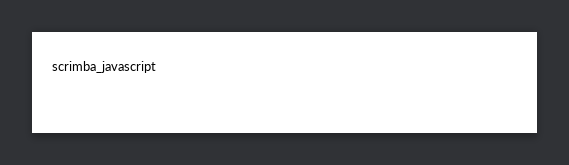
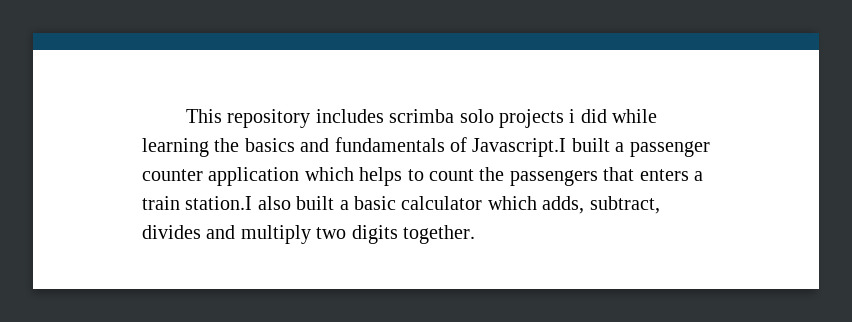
- scrimba_javascript
+ This repository includes scrimba solo projects i did while learning the basics and fundamentals of Javascript.I built a passenger counter application which helps to count the passengers that enters a train station.I also built a basic calculator which adds, subtract, divides and multiply two digits together.

